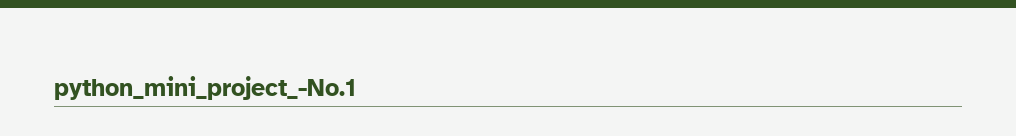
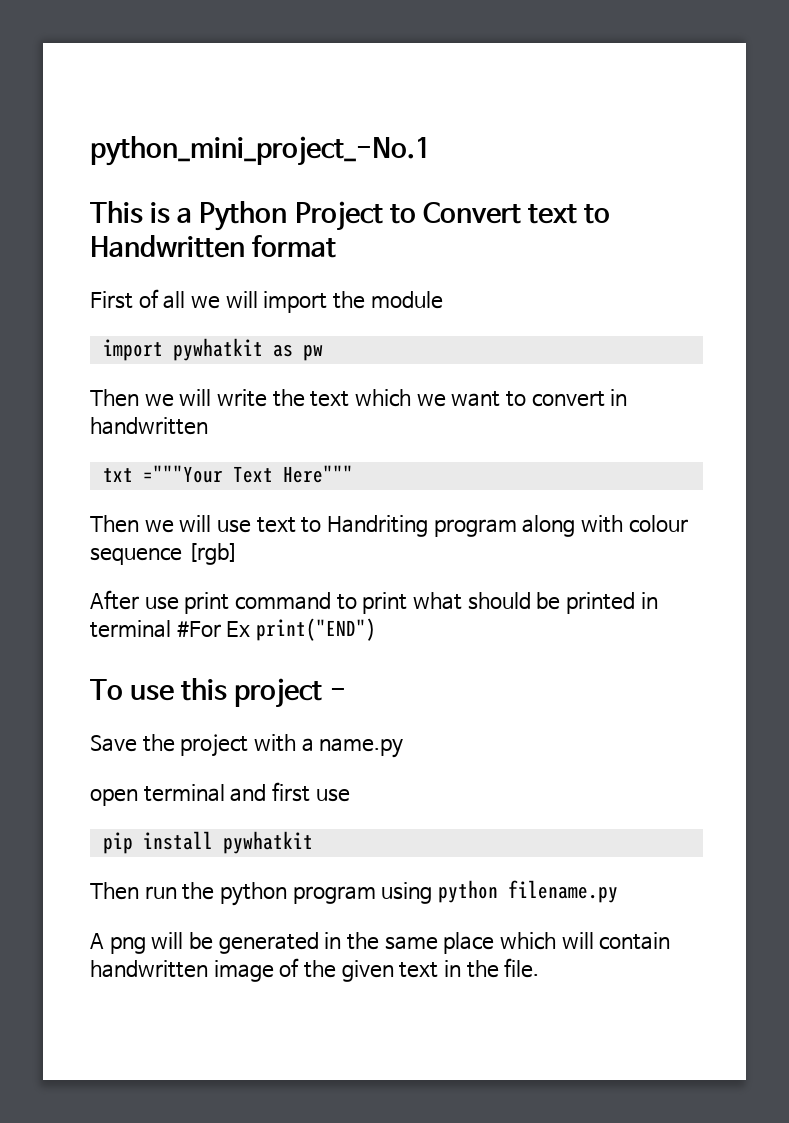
+ This is a Python Project to Convert text to Handwritten format
+ First of all we will import the module
+ import pywhatkit as pw
+ Then we will write the text which we want to convert in handwritten
+ txt ="""Your Text Here"""
+ Then we will use text to Handriting program along with colour sequence [rgb]
+ After use print command to print what should be printed in terminal #For Ex print("END")
+ To use this project -
+ Save the project with a name.py
+ open terminal and first use
+ pip install pywhatkit
+ Then run the python program using python filename.py
+ A png will be generated in the same place which will contain handwritten image of the given text in the file.

